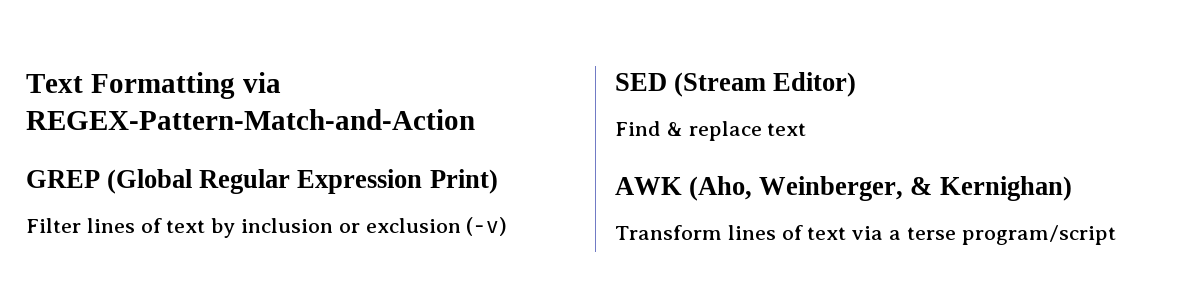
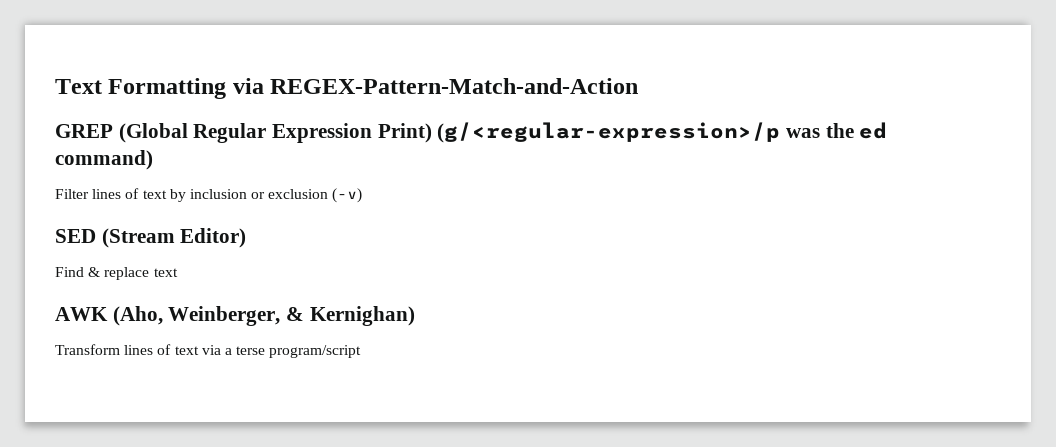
- GREP (Global Regular Expression Print)
+ GREP (Global Regular Expression Print) (g/<regular-expression>/p was the ed command)

